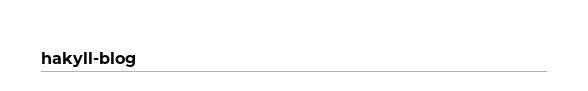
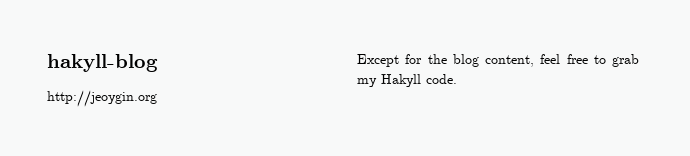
+ http://jeoygin.org
+ Except for the blog content, feel free to grab my Hakyll code.

